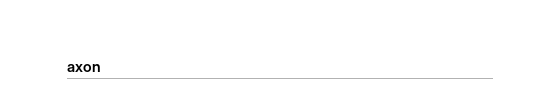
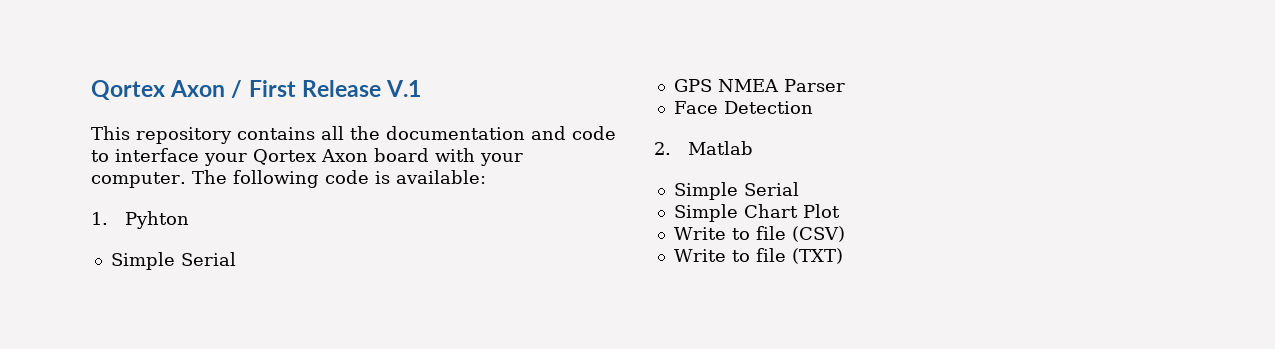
- axon
+ Qortex Axon / First Release V.1
+ This repository contains all the documentation and code to interface your Qortex Axon board with your computer. The following code is available:
+ 1. Pyhton
+ Simple Serial
+ GPS NMEA Parser
+ Face Detection
+ 2. Matlab
+ Simple Serial
+ Simple Chart Plot
+ Write to file (CSV)
+ Write to file (TXT)

